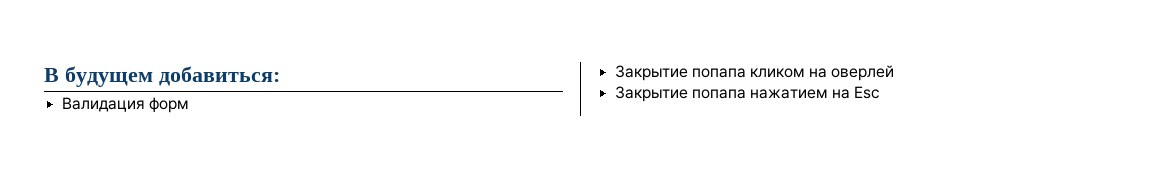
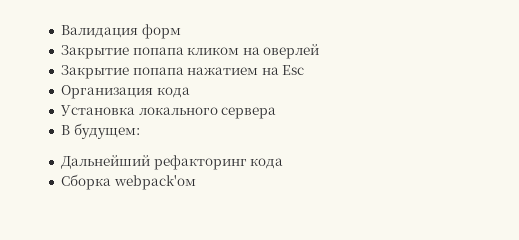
- В будущем добавиться:
+ Организация кода
+ Установка локального сервера
+ В будущем:
+ Дальнейший рефакторинг кода
+ Сборка webpack'ом

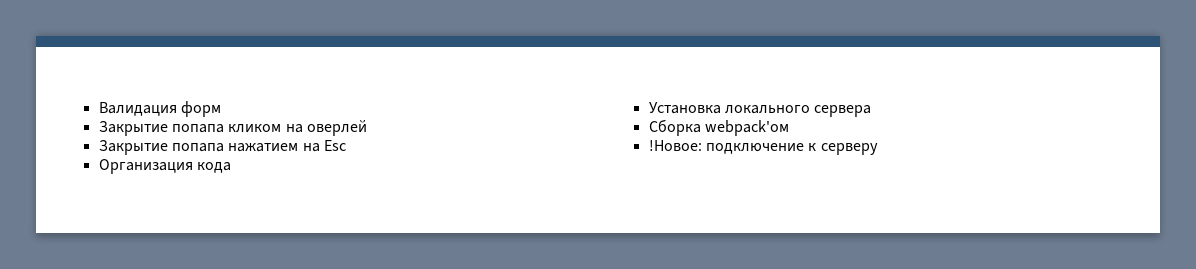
- В будущем:
- Дальнейший рефакторинг кода
  Сборка webpack'ом
+ !Новое: подключение к серверу

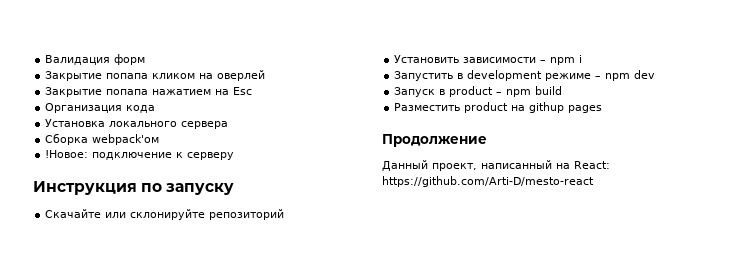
+ Инструкция по запуску
+ Скачайте или склонируйте репозиторий
+ Установить зависимости – npm i
+ Запустить в development режиме – npm dev
+ Запуск в product – npm build
+ Разместить product на githup pages
+ Продолжение
+ Данный проект, написанный на React: https://github.com/Arti-D/mesto-react

